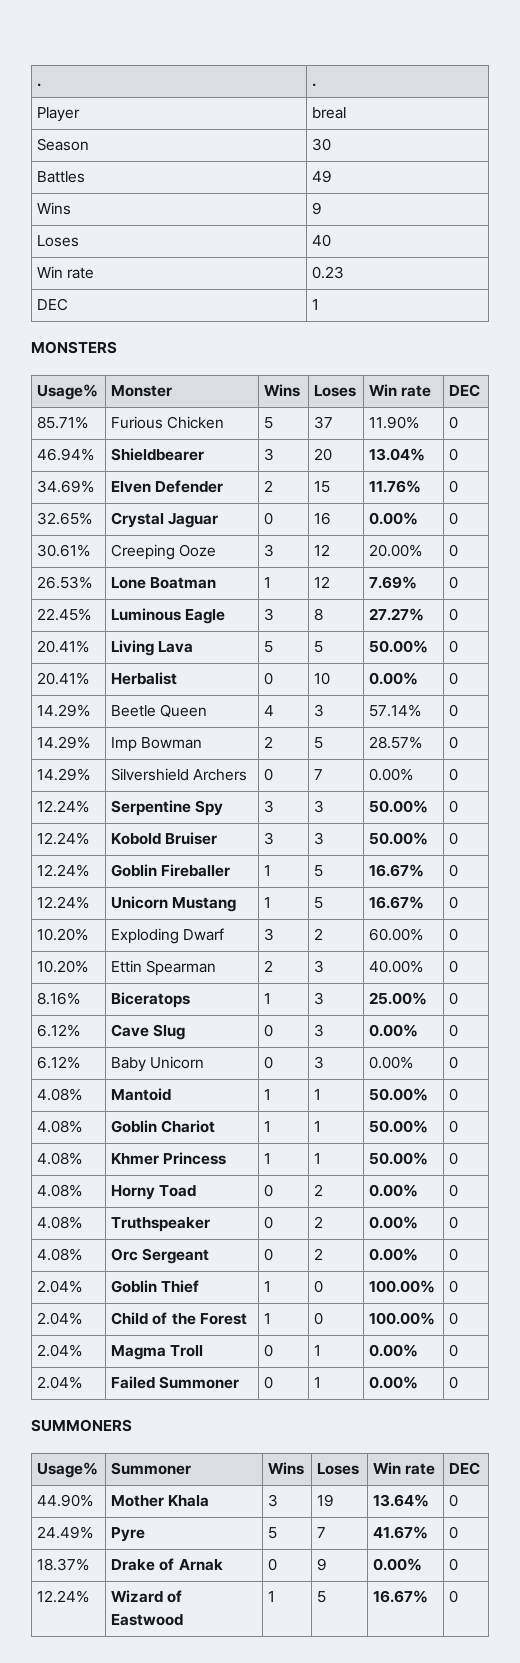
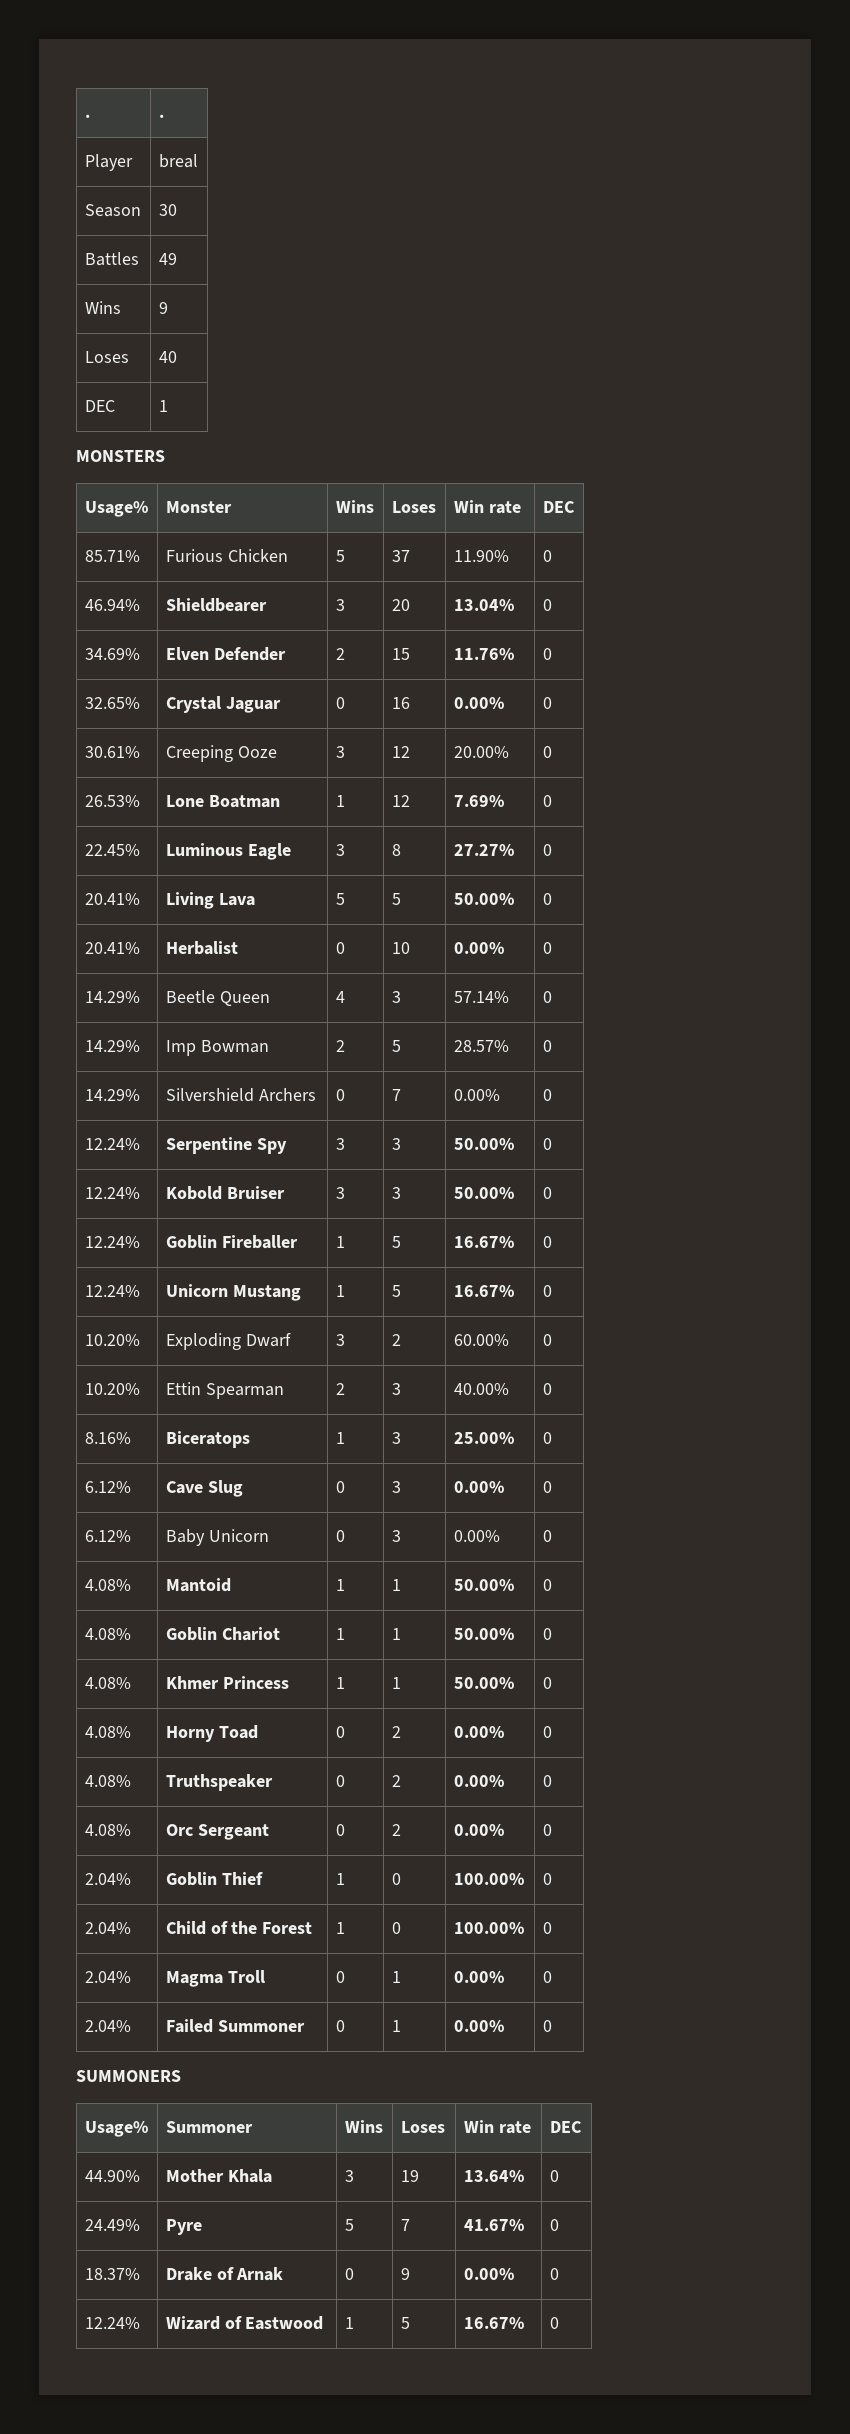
- Win rate | 0.23

